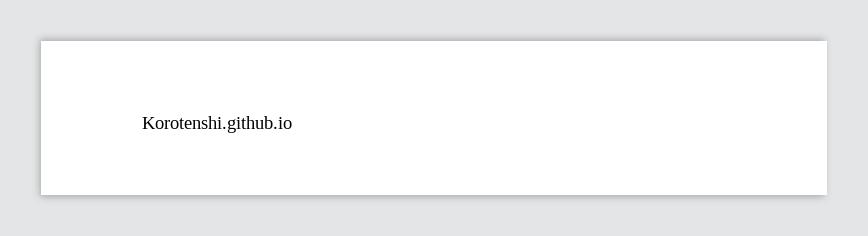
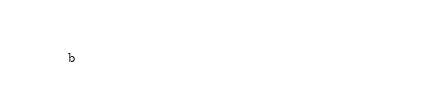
- Korotenshi.github.io
+ b

